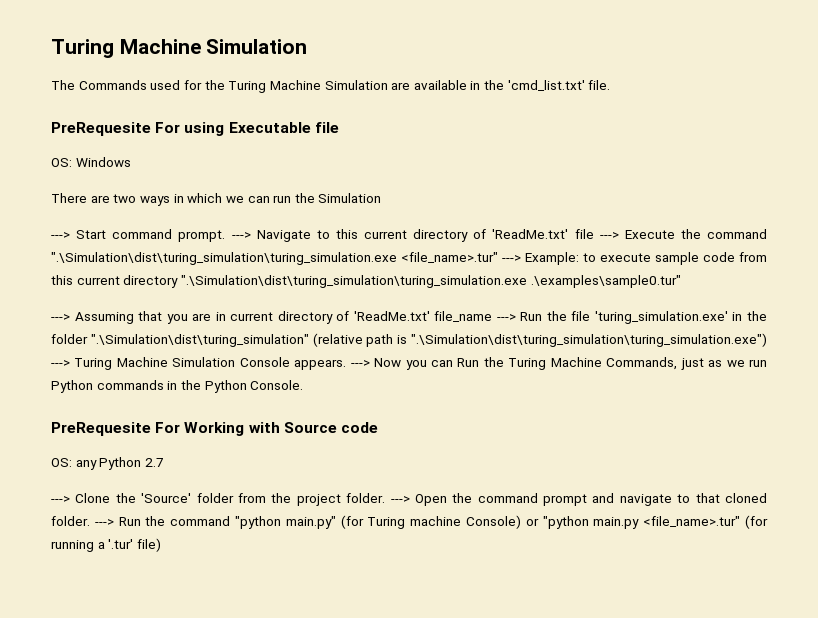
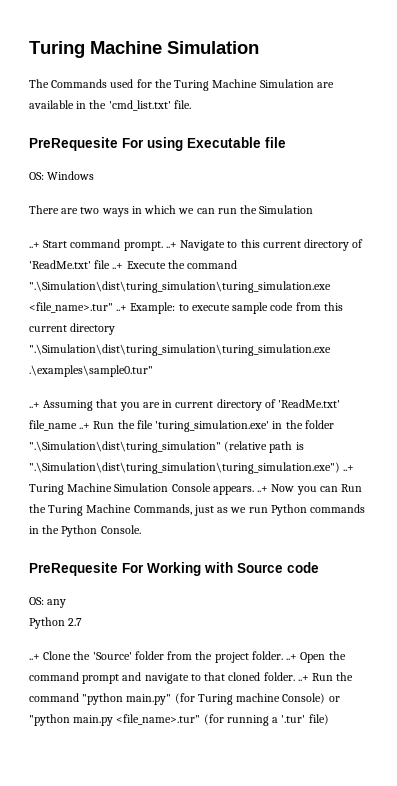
- ---> Start command prompt. ---> Navigate to this current directory of 'ReadMe.txt' file ---> Execute the command ".\Simulation\dist\turing_simulation\turing_simulation.exe <file_name>.tur" ---> Example: to execute sample code from this current directory ".\Simulation\dist\turing_simulation\turing_simulation.exe .\examples\sample0.tur"
+ ..+ Start command prompt. ..+ Navigate to this current directory of 'ReadMe.txt' file ..+ Execute the command ".\Simulation\dist\turing_simulation\turing_simulation.exe <file_name>.tur" ..+ Example: to execute sample code from this current directory ".\Simulation\dist\turing_simulation\turing_simulation.exe .\examples\sample0.tur"
- ---> Assuming that you are in current directory of 'ReadMe.txt' file_name ---> Run the file 'turing_simulation.exe' in the folder ".\Simulation\dist\turing_simulation" (relative path is ".\Simulation\dist\turing_simulation\turing_simulation.exe") ---> Turing Machine Simulation Console appears. ---> Now you can Run the Turing Machine Commands, just as we run Python commands in the Python Console.
+ ..+ Assuming that you are in current directory of 'ReadMe.txt' file_name ..+ Run the file 'turing_simulation.exe' in the folder ".\Simulation\dist\turing_simulation" (relative path is ".\Simulation\dist\turing_simulation\turing_simulation.exe") ..+ Turing Machine Simulation Console appears. ..+ Now you can Run the Turing Machine Commands, just as we run Python commands in the Python Console.
- OS: any Python 2.7
+ OS: any
+ Python 2.7
- ---> Clone the 'Source' folder from the project folder. ---> Open the command prompt and navigate to that cloned folder. ---> Run the command "python main.py" (for Turing machine Console) or "python main.py <file_name>.tur" (for running a '.tur' file)
+ ..+ Clone the 'Source' folder from the project folder. ..+ Open the command prompt and navigate to that cloned folder. ..+ Run the command "python main.py" (for Turing machine Console) or "python main.py <file_name>.tur" (for running a '.tur' file)

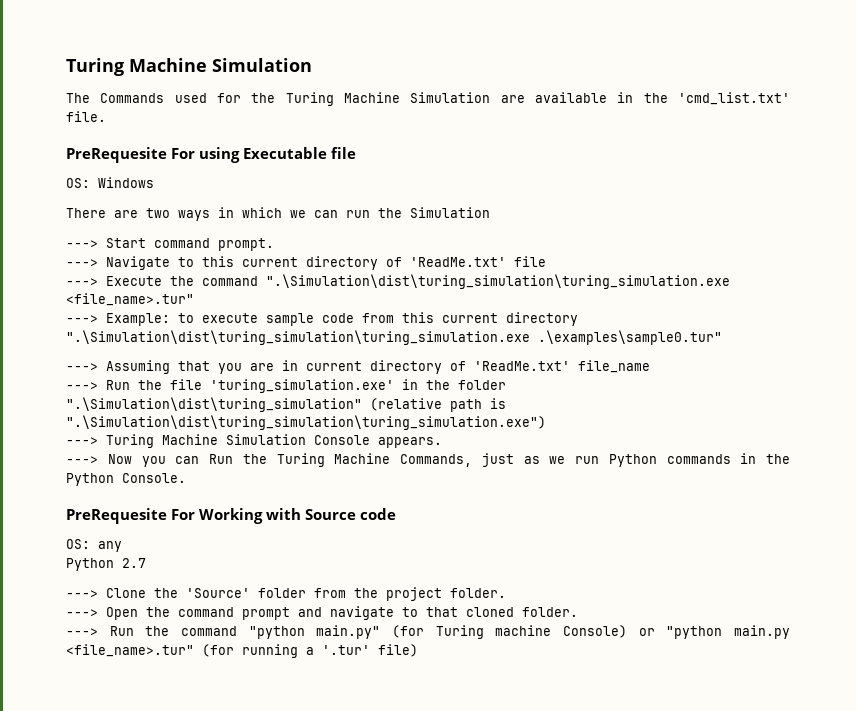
- ..+ Start command prompt. ..+ Navigate to this current directory of 'ReadMe.txt' file ..+ Execute the command ".\Simulation\dist\turing_simulation\turing_simulation.exe <file_name>.tur" ..+ Example: to execute sample code from this current directory ".\Simulation\dist\turing_simulation\turing_simulation.exe .\examples\sample0.tur"
+ ---> Start command prompt.
+ ---> Navigate to this current directory of 'ReadMe.txt' file
+ ---> Execute the command ".\Simulation\dist\turing_simulation\turing_simulation.exe <file_name>.tur"
+ ---> Example: to execute sample code from this current directory ".\Simulation\dist\turing_simulation\turing_simulation.exe .\examples\sample0.tur"
- ..+ Assuming that you are in current directory of 'ReadMe.txt' file_name ..+ Run the file 'turing_simulation.exe' in the folder ".\Simulation\dist\turing_simulation" (relative path is ".\Simulation\dist\turing_simulation\turing_simulation.exe") ..+ Turing Machine Simulation Console appears. ..+ Now you can Run the Turing Machine Commands, just as we run Python commands in the Python Console.
+ ---> Assuming that you are in current directory of 'ReadMe.txt' file_name
+ ---> Run the file 'turing_simulation.exe' in the folder ".\Simulation\dist\turing_simulation" (relative path is ".\Simulation\dist\turing_simulation\turing_simulation.exe")
+ ---> Turing Machine Simulation Console appears.
+ ---> Now you can Run the Turing Machine Commands, just as we run Python commands in the Python Console.
- ..+ Clone the 'Source' folder from the project folder. ..+ Open the command prompt and navigate to that cloned folder. ..+ Run the command "python main.py" (for Turing machine Console) or "python main.py <file_name>.tur" (for running a '.tur' file)
+ ---> Clone the 'Source' folder from the project folder.
+ ---> Open the command prompt and navigate to that cloned folder.
+ ---> Run the command "python main.py" (for Turing machine Console) or "python main.py <file_name>.tur" (for running a '.tur' file)

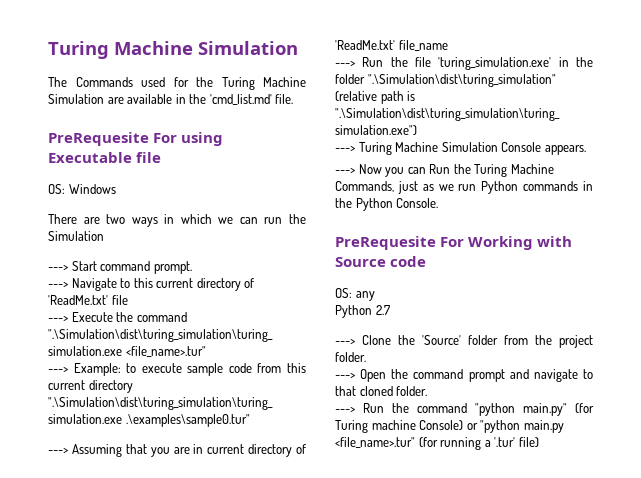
- The Commands used for the Turing Machine Simulation are available in the 'cmd_list.txt' file.
+ The Commands used for the Turing Machine Simulation are available in the 'cmd_list.md' file.

